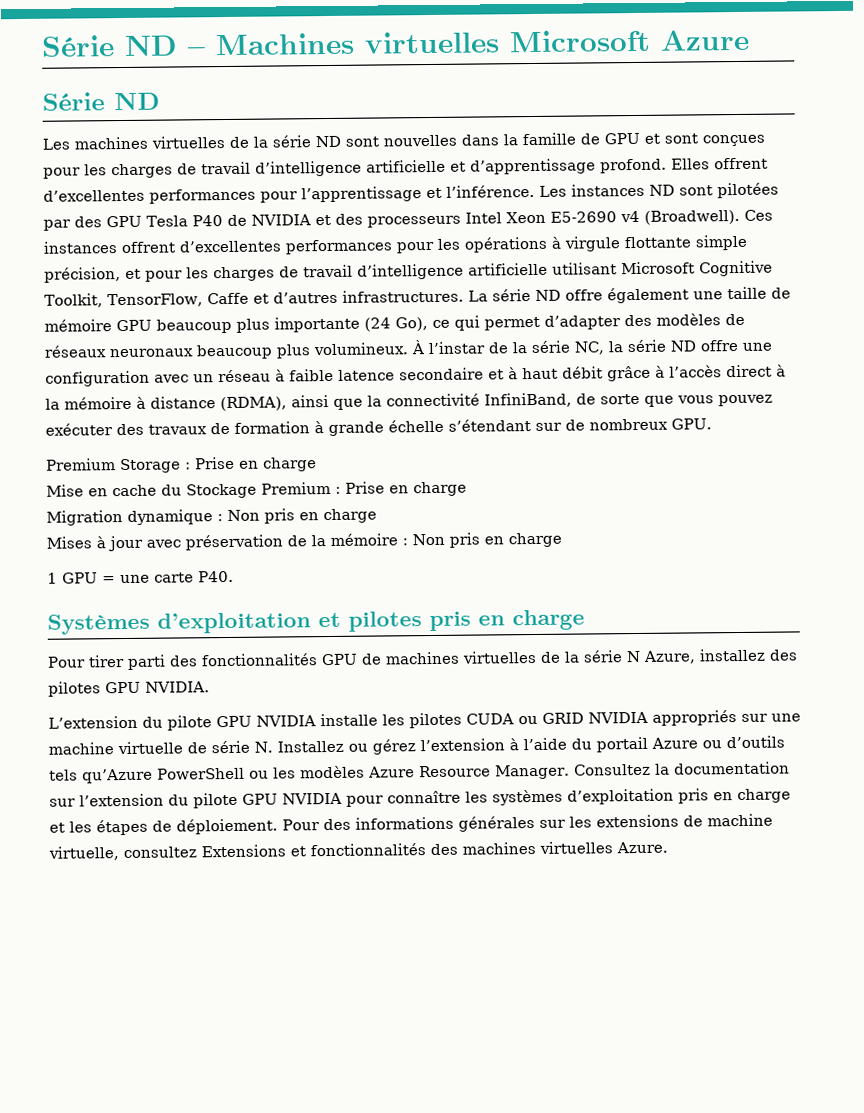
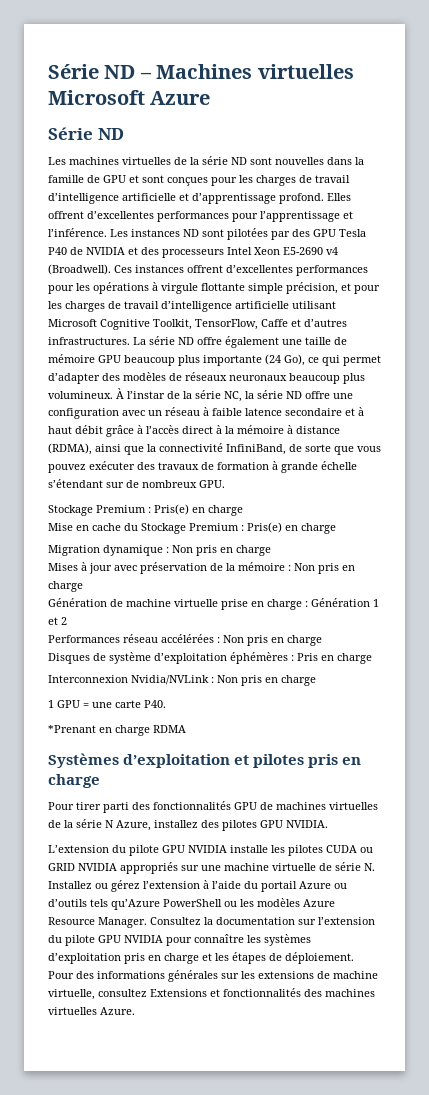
  À l’instar de la série NC, la série ND offre une configuration avec un réseau à faible latence secondaire et à haut débit grâce à l’accès direct à la mémoire à distance (RDMA), ainsi que la connectivité InfiniBand, de sorte que vous pouvez exécuter des travaux de formation à grande échelle s’étendant sur de nombreux GPU.
- Premium Storage : Prise en charge
+ Stockage Premium : Pris(e) en charge
- Mise en cache du Stockage Premium : Prise en charge
+ Mise en cache du Stockage Premium : Pris(e) en charge
+ Génération de machine virtuelle prise en charge : Génération 1 et 2
+ Performances réseau accélérées : Non pris en charge
+ Disques de système d’exploitation éphémères : Pris en charge
+ Interconnexion Nvidia/NVLink : Non pris en charge
+ *Prenant en charge RDMA

